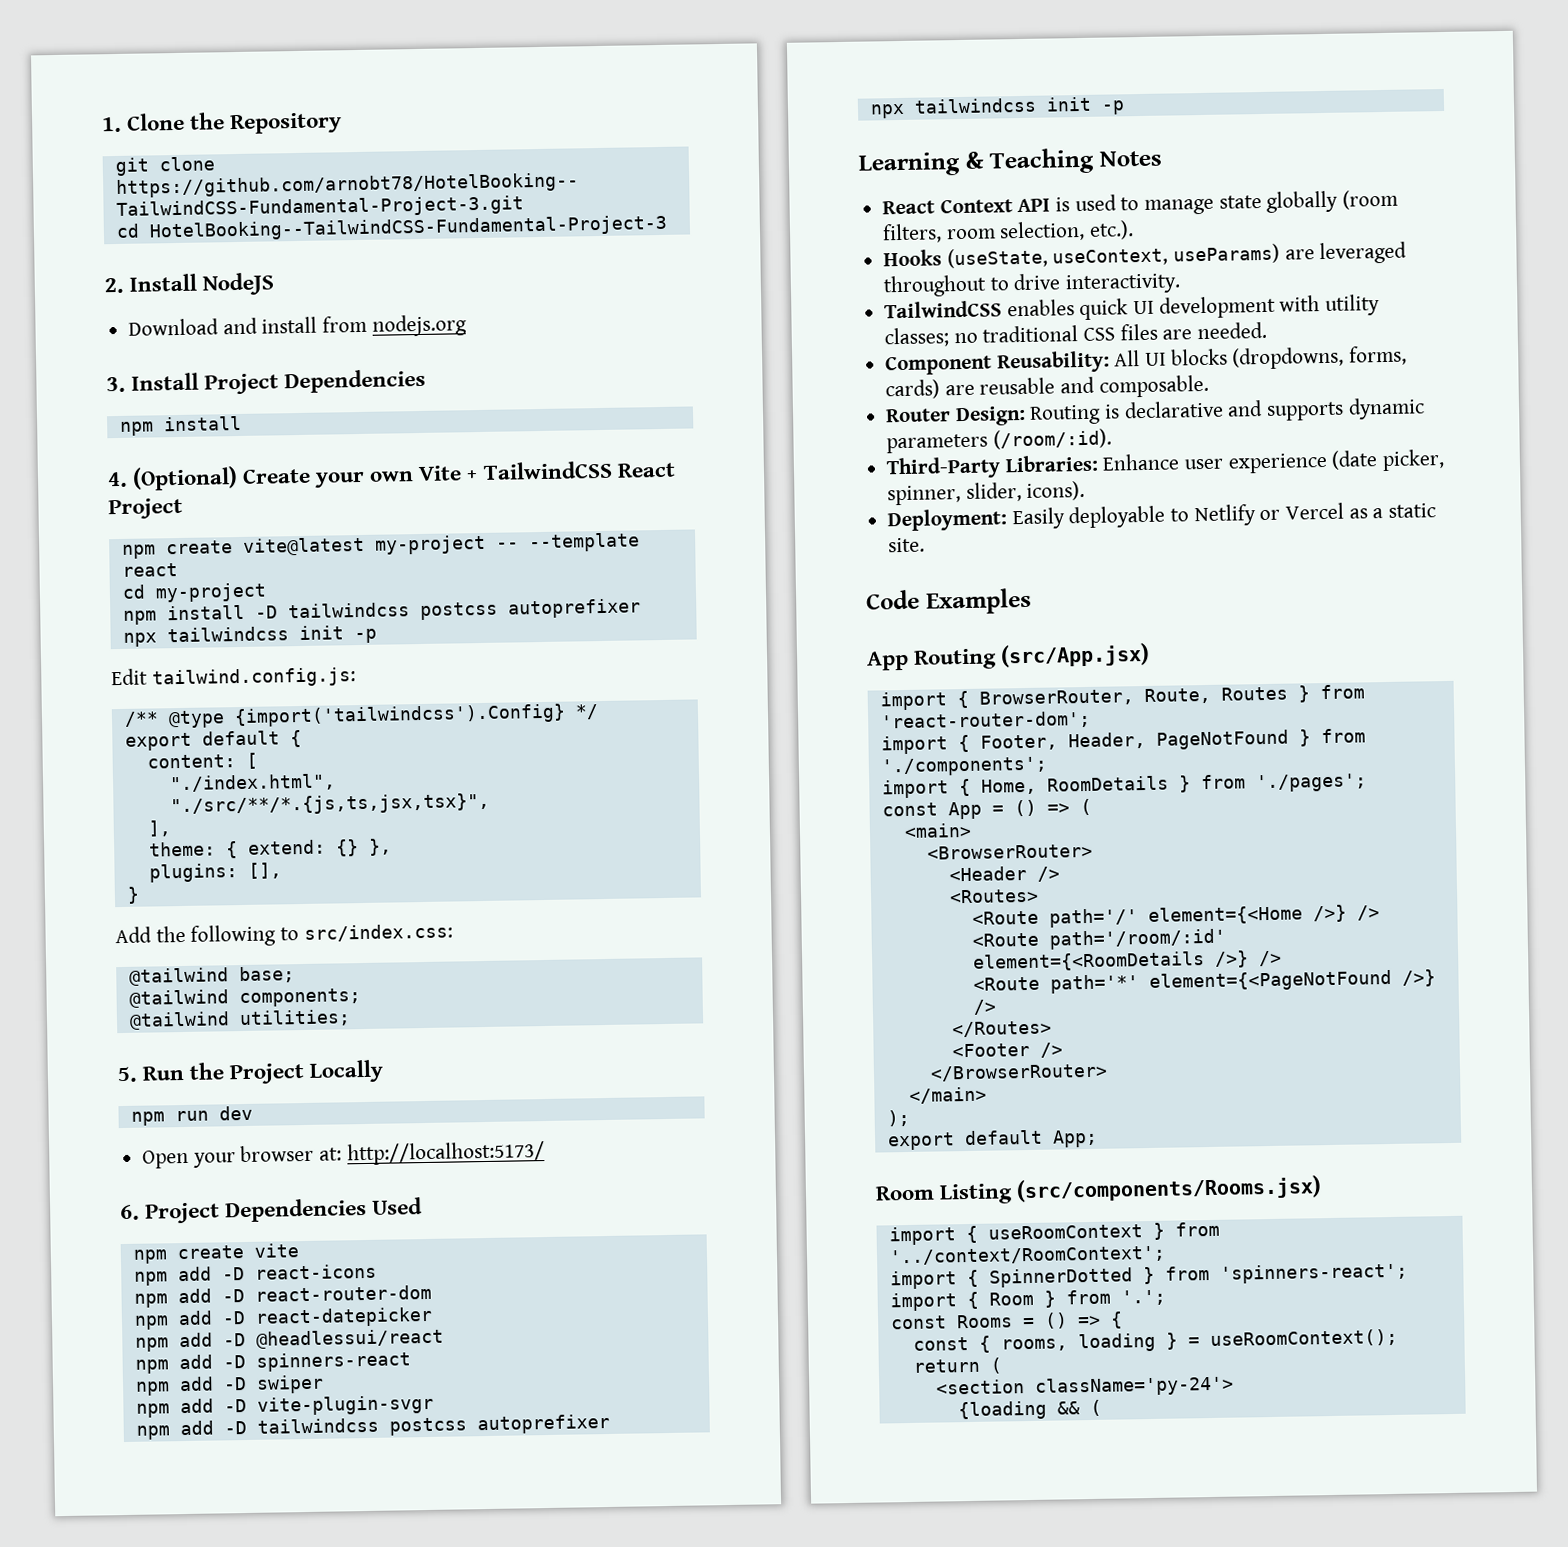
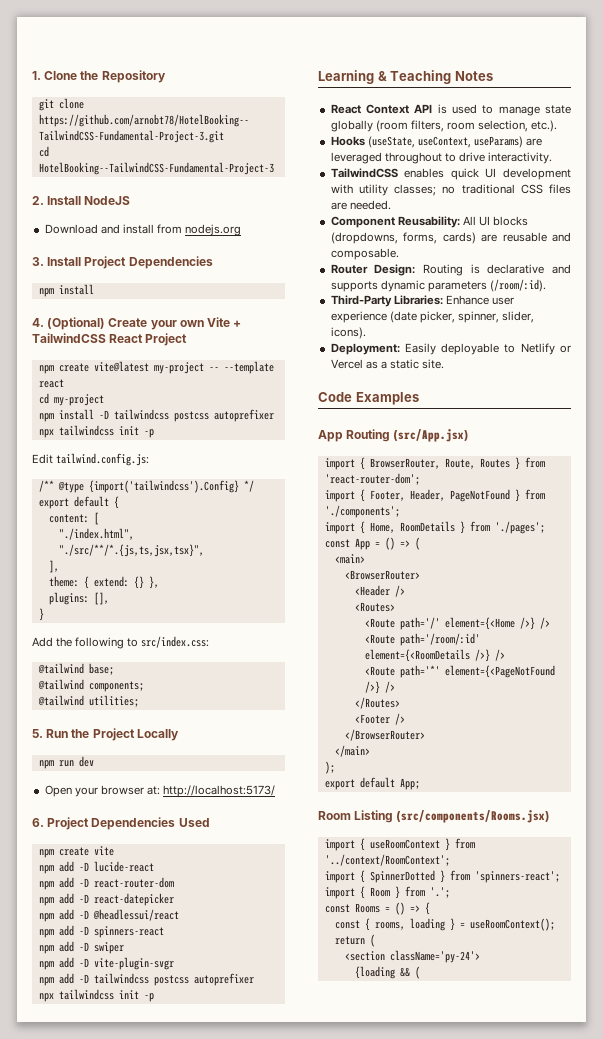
- npm add -D react-icons
+ npm add -D lucide-react

